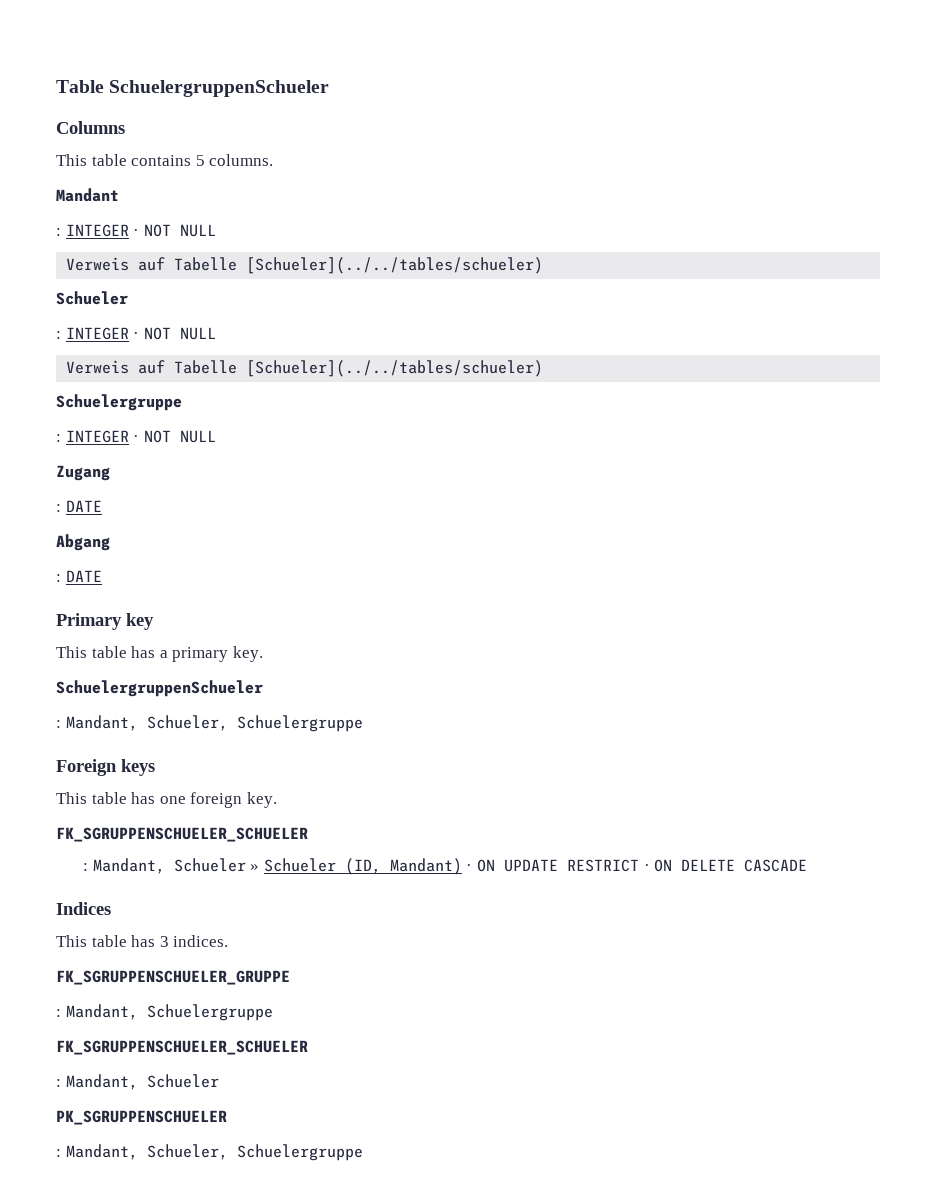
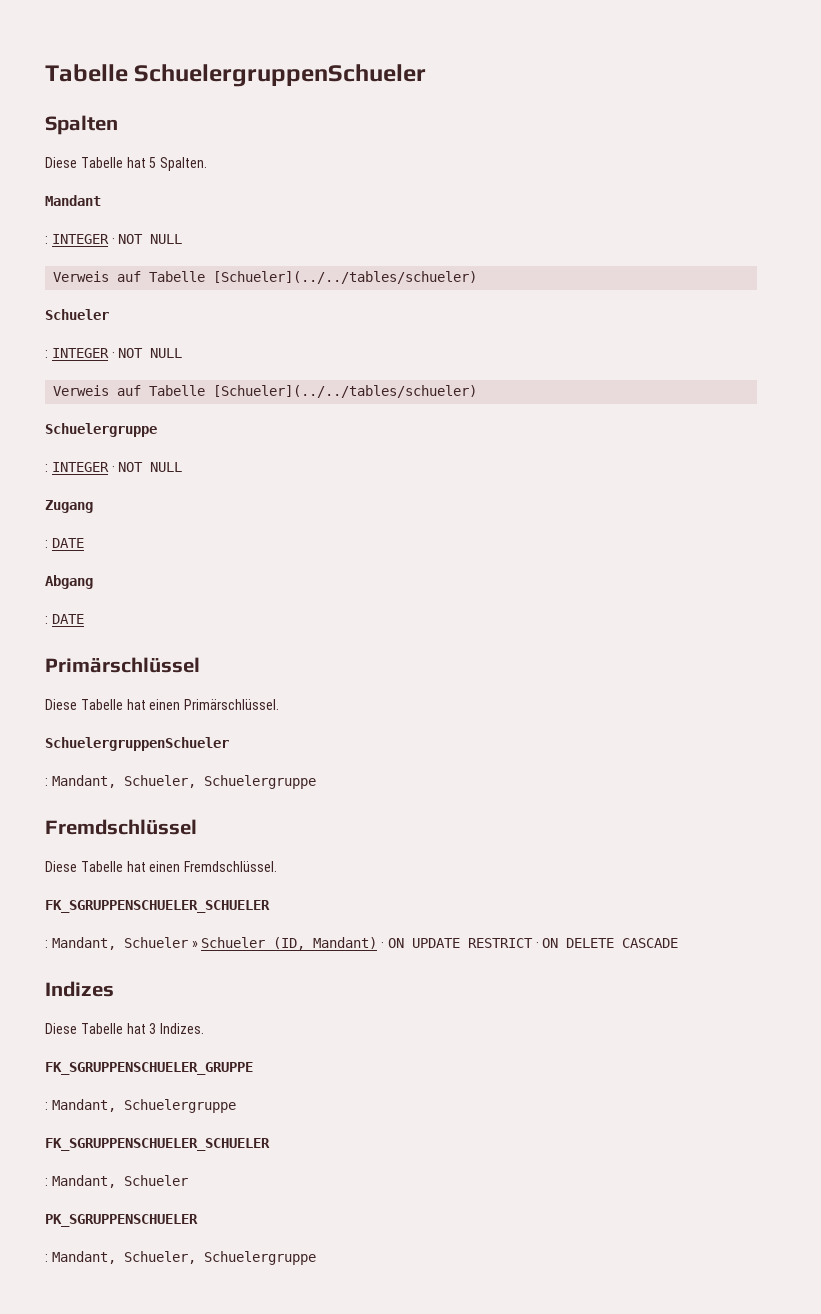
- Table SchuelergruppenSchueler
- Columns
- This table contains 5 columns.
+ Tabelle SchuelergruppenSchueler
+ Spalten
+ Diese Tabelle hat 5 Spalten.
- Primary key
- This table has a primary key.
+ Primärschlüssel
+ Diese Tabelle hat einen Primärschlüssel.
- Foreign keys
- This table has one foreign key.
+ Fremdschlüssel
+ Diese Tabelle hat einen Fremdschlüssel.
- Indices
- This table has 3 indices.
+ Indizes
+ Diese Tabelle hat 3 Indizes.

